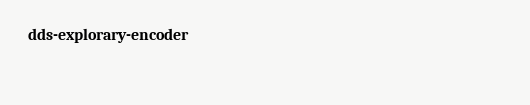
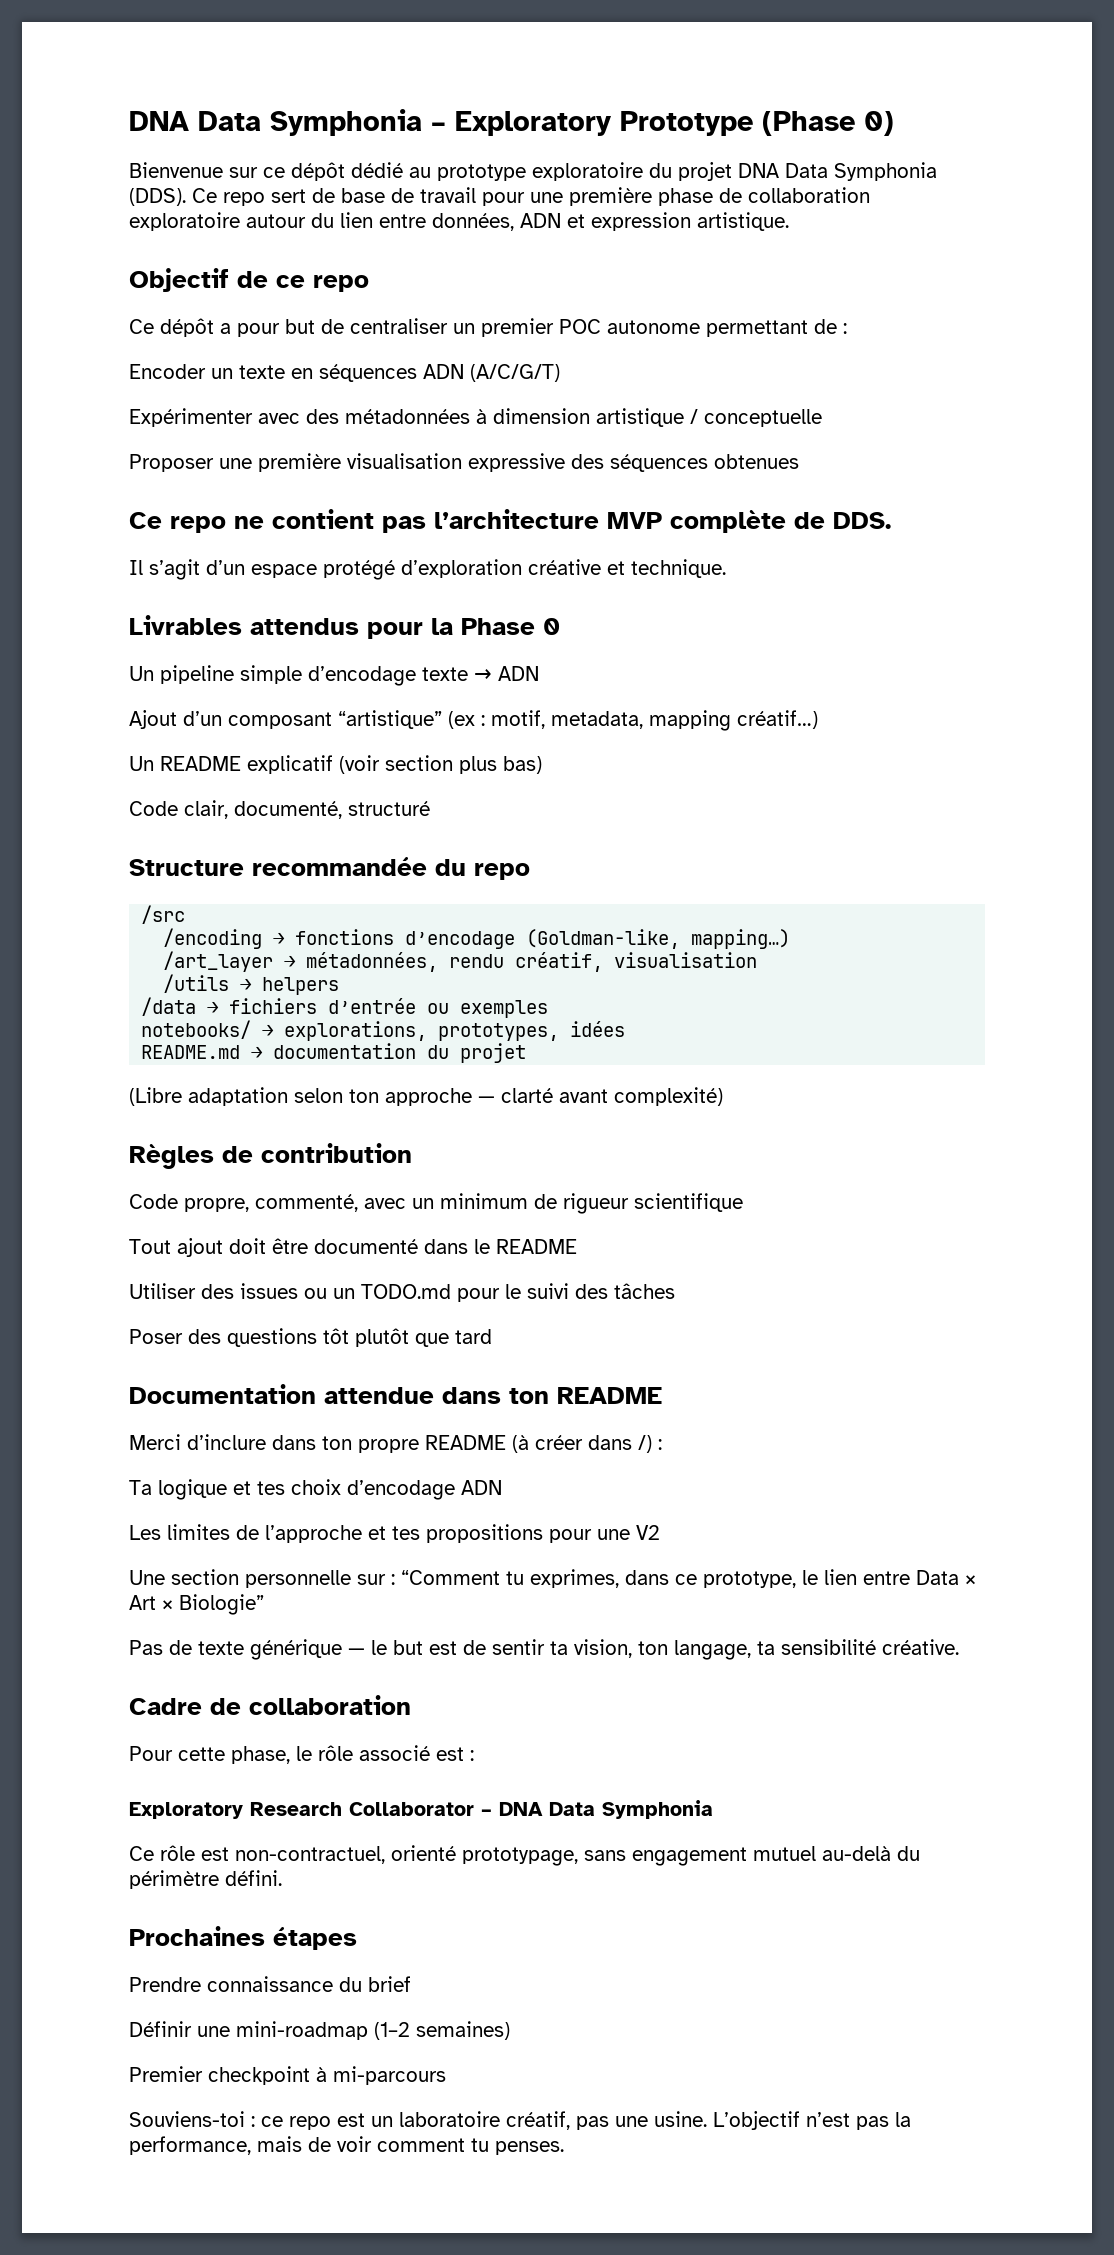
- dds-explorary-encoder
+ DNA Data Symphonia – Exploratory Prototype (Phase 0)
+ Bienvenue sur ce dépôt dédié au prototype exploratoire du projet DNA Data Symphonia (DDS). Ce repo sert de base de travail pour une première phase de collaboration exploratoire autour du lien entre données, ADN et expression artistique.
+ Objectif de ce repo
+ Ce dépôt a pour but de centraliser un premier POC autonome permettant de :
+ Encoder un texte en séquences ADN (A/C/G/T)
+ Expérimenter avec des métadonnées à dimension artistique / conceptuelle
+ Proposer une première visualisation expressive des séquences obtenues
+ Ce repo ne contient pas l’architecture MVP complète de DDS.
+ Il s’agit d’un espace protégé d’exploration créative et technique.
+ Livrables attendus pour la Phase 0
+ Un pipeline simple d’encodage texte → ADN
+ Ajout d’un composant “artistique” (ex : motif, metadata, mapping créatif…)
+ Un README explicatif (voir section plus bas)
+ Code clair, documenté, structuré
+ Structure recommandée du repo
+ /src
+ /encoding → fonctions d’encodage (Goldman-like, mapping…)
+ /art_layer → métadonnées, rendu créatif, visualisation
+ /utils → helpers
+ /data → fichiers d’entrée ou exemples
+ notebooks/ → explorations, prototypes, idées
+ README.md → documentation du projet
+ (Libre adaptation selon ton approche — clarté avant complexité)
+ Règles de contribution
+ Code propre, commenté, avec un minimum de rigueur scientifique
+ Tout ajout doit être documenté dans le README
+ Utiliser des issues ou un TODO.md pour le suivi des tâches
+ Poser des questions tôt plutôt que tard
+ Documentation attendue dans ton README
+ Merci d’inclure dans ton propre README (à créer dans /) :
+ Ta logique et tes choix d’encodage ADN
+ Les limites de l’approche et tes propositions pour une V2
+ Une section personnelle sur : “Comment tu exprimes, dans ce prototype, le lien entre Data × Art × Biologie”
+ Pas de texte générique — le but est de sentir ta vision, ton langage, ta sensibilité créative.
+ Cadre de collaboration
+ Pour cette phase, le rôle associé est :
+ Exploratory Research Collaborator – DNA Data Symphonia
+ Ce rôle est non-contractuel, orienté prototypage, sans engagement mutuel au-delà du périmètre défini.
+ Prochaines étapes
+ Prendre connaissance du brief
+ Définir une mini-roadmap (1–2 semaines)
+ Premier checkpoint à mi-parcours
+ Souviens-toi : ce repo est un laboratoire créatif, pas une usine. L’objectif n’est pas la performance, mais de voir comment tu penses.

